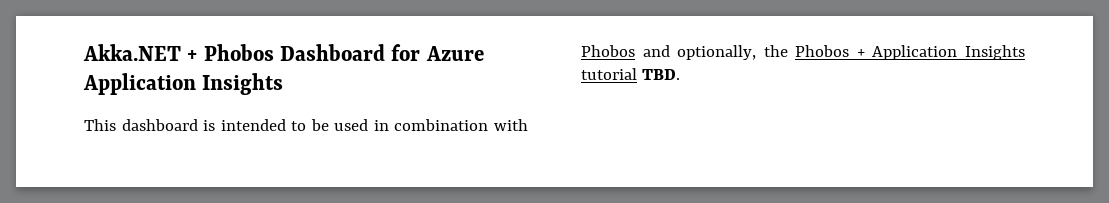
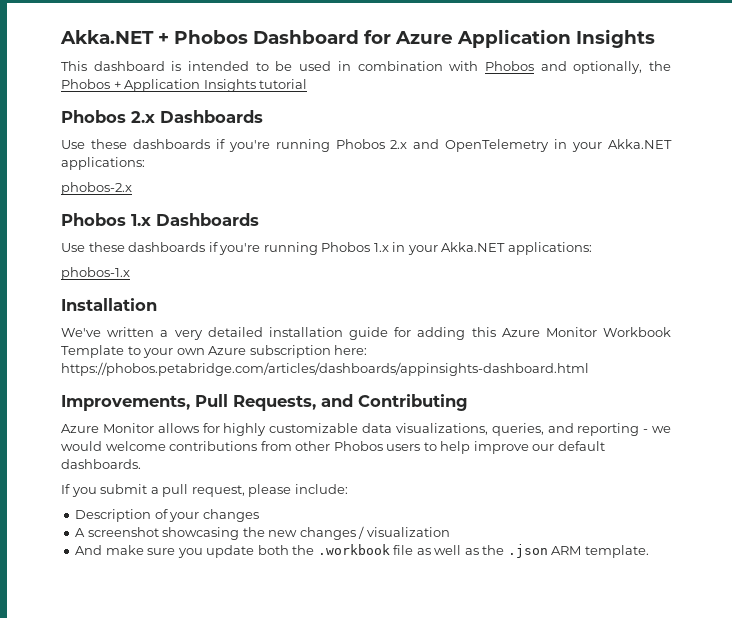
- This dashboard is intended to be used in combination with Phobos and optionally, the Phobos + Application Insights tutorial TBD.
+ This dashboard is intended to be used in combination with Phobos and optionally, the Phobos + Application Insights tutorial
+ Phobos 2.x Dashboards
+ Use these dashboards if you're running Phobos 2.x and OpenTelemetry in your Akka.NET applications:
+ phobos-2.x
+ Phobos 1.x Dashboards
+ Use these dashboards if you're running Phobos 1.x in your Akka.NET applications:
+ phobos-1.x
+ Installation
+ We've written a very detailed installation guide for adding this Azure Monitor Workbook Template to your own Azure subscription here: https://phobos.petabridge.com/articles/dashboards/appinsights-dashboard.html
+ Improvements, Pull Requests, and Contributing
+ Azure Monitor allows for highly customizable data visualizations, queries, and reporting - we would welcome contributions from other Phobos users to help improve our default dashboards.
+ If you submit a pull request, please include:
+ Description of your changes
+ A screenshot showcasing the new changes / visualization
+ And make sure you update both the .workbook file as well as the .json ARM template.

